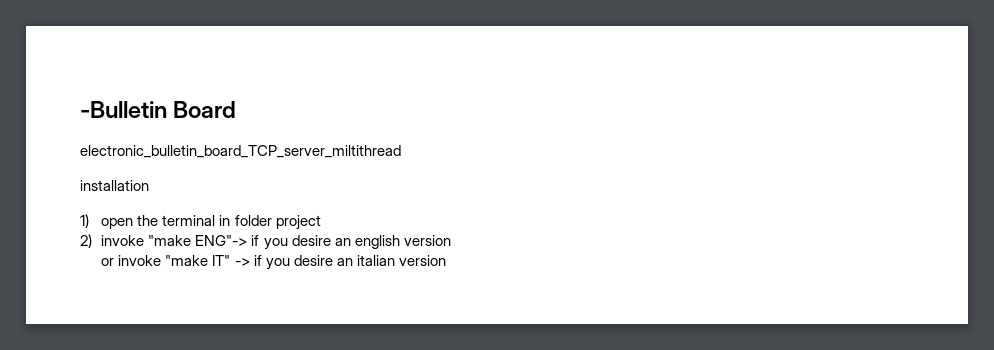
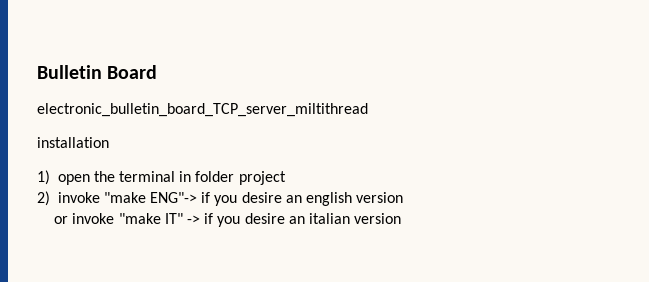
- -Bulletin Board
+ Bulletin Board

